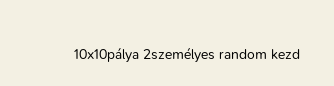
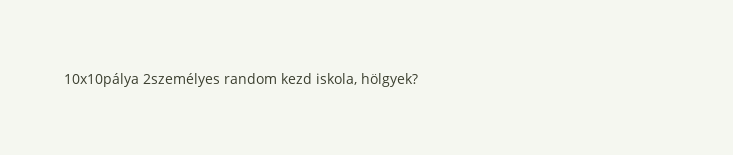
- 10x10pálya 2személyes random kezd
+ 10x10pálya 2személyes random kezd iskola, hölgyek?

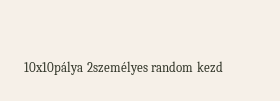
- 10x10pálya 2személyes random kezd iskola, hölgyek?
+ 10x10pálya 2személyes random kezd

